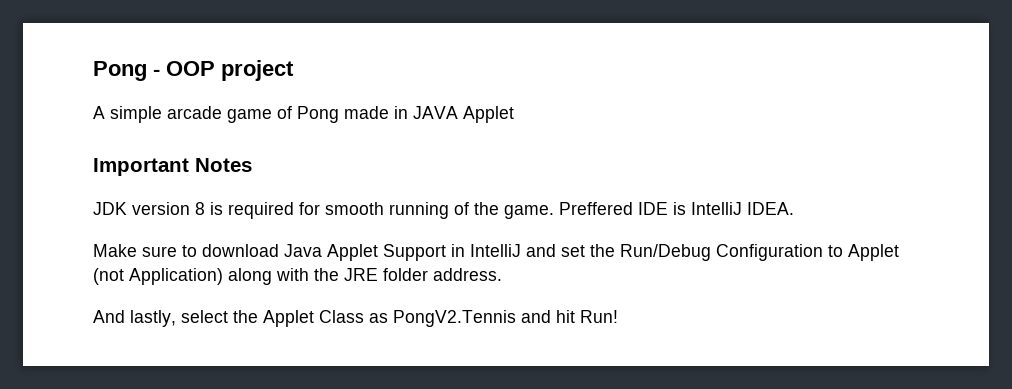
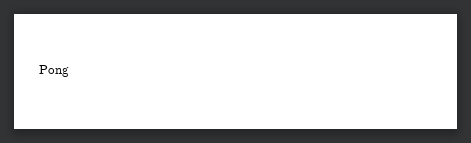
- Pong - OOP project
- A simple arcade game of Pong made in JAVA Applet
- Important Notes
- JDK version 8 is required for smooth running of the game. Preffered IDE is IntelliJ IDEA.
- Make sure to download Java Applet Support in IntelliJ and set the Run/Debug Configuration to Applet (not Application) along with the JRE folder address.
- And lastly, select the Applet Class as PongV2.Tennis and hit Run!
+ Pong

